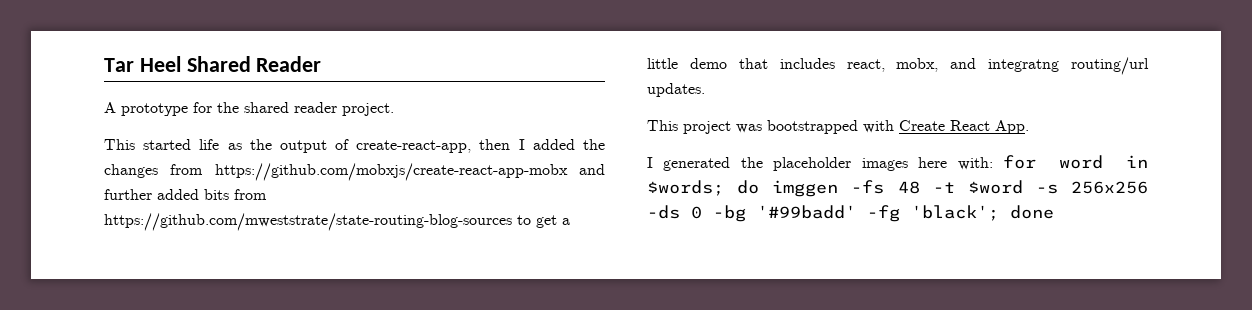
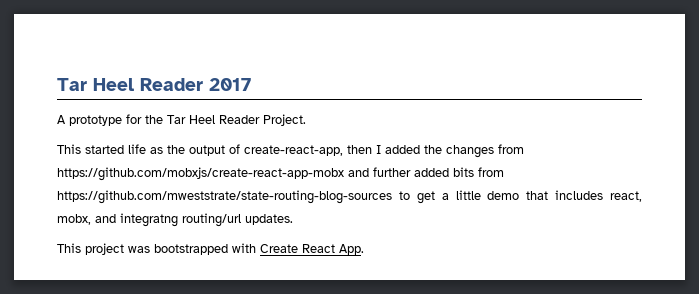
- Tar Heel Shared Reader
+ Tar Heel Reader 2017
- A prototype for the shared reader project.
+ A prototype for the Tar Heel Reader Project.
- I generated the placeholder images here with: for word in $words; do imggen -fs 48 -t $word -s 256x256 -ds 0 -bg '#99badd' -fg 'black'; done

